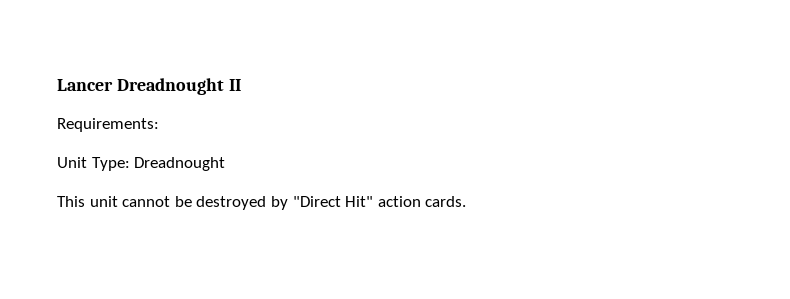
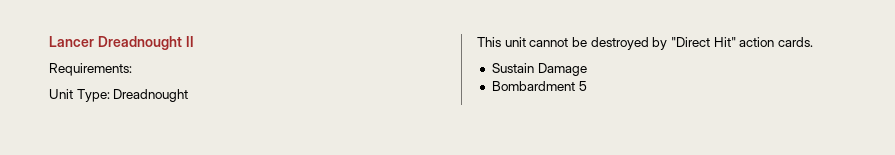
+ Sustain Damage
+ Bombardment 5

